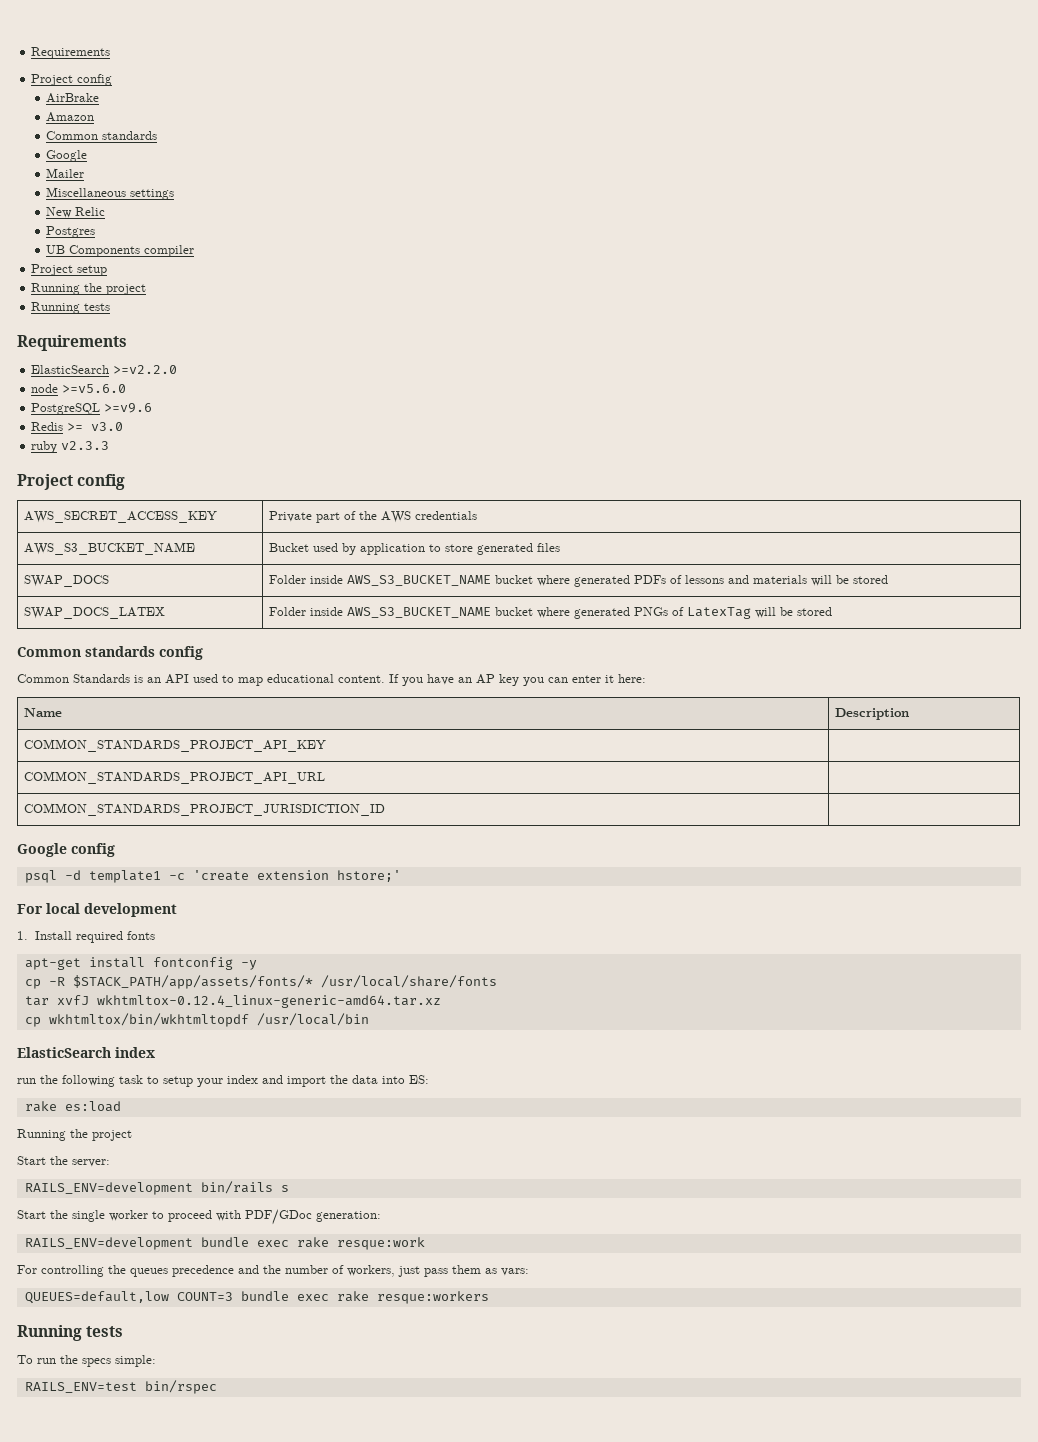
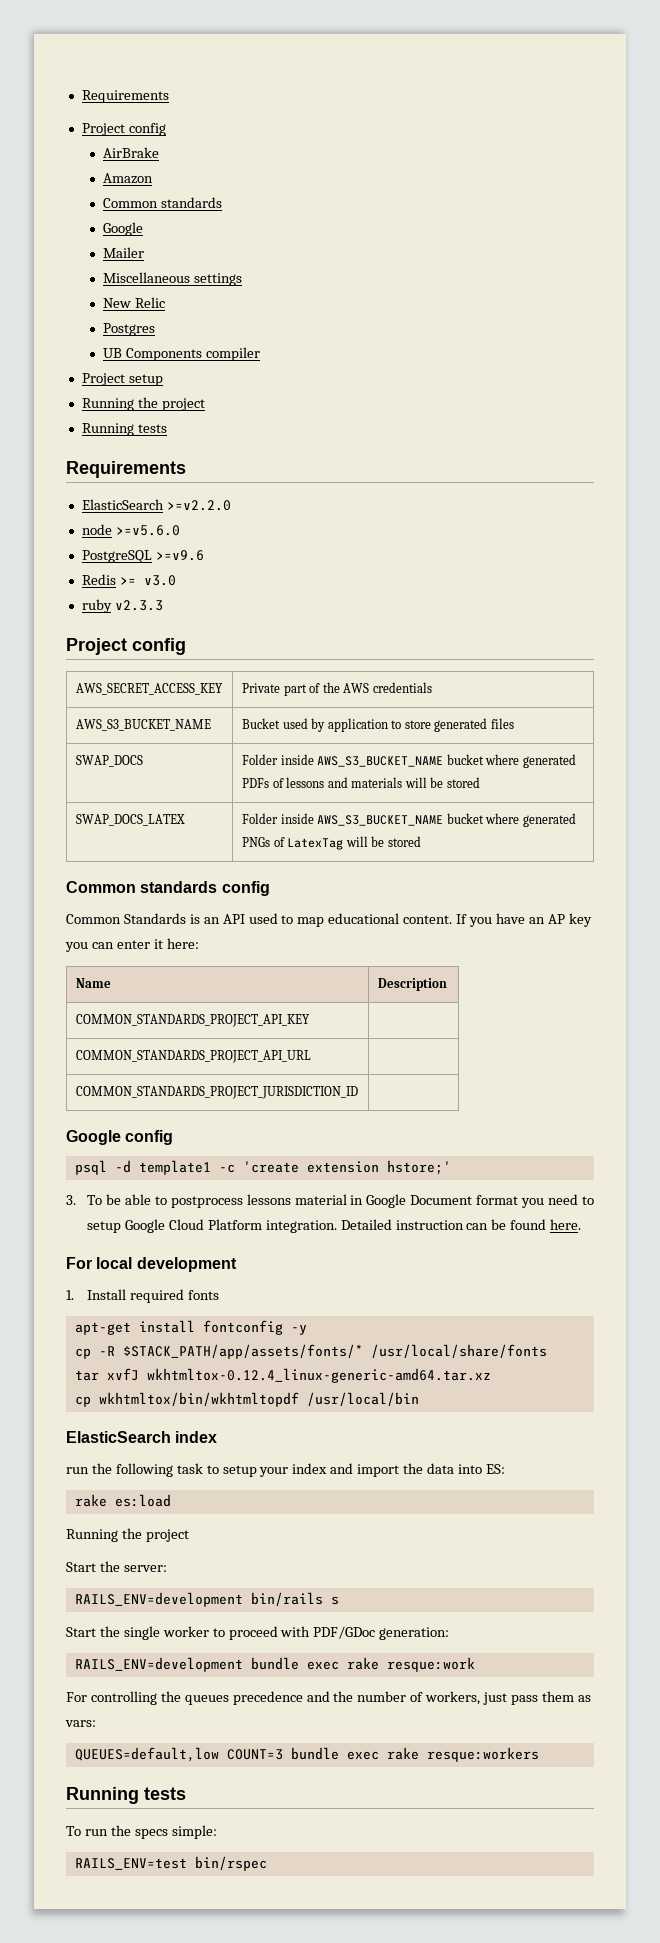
+ 3. To be able to postprocess lessons material in Google Document format you need to setup Google Cloud Platform integration. Detailed instruction can be found here.

